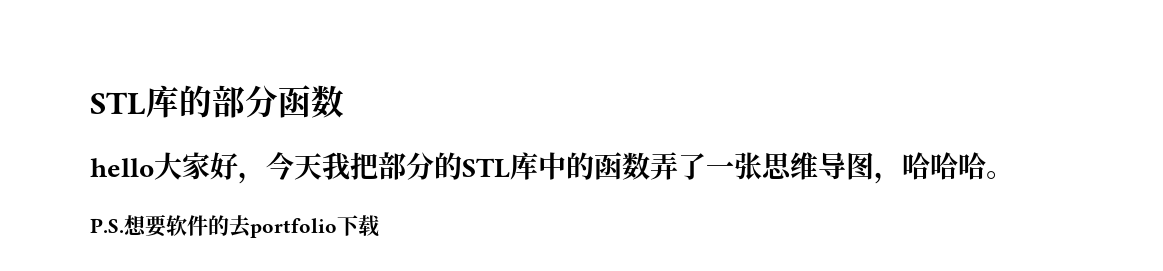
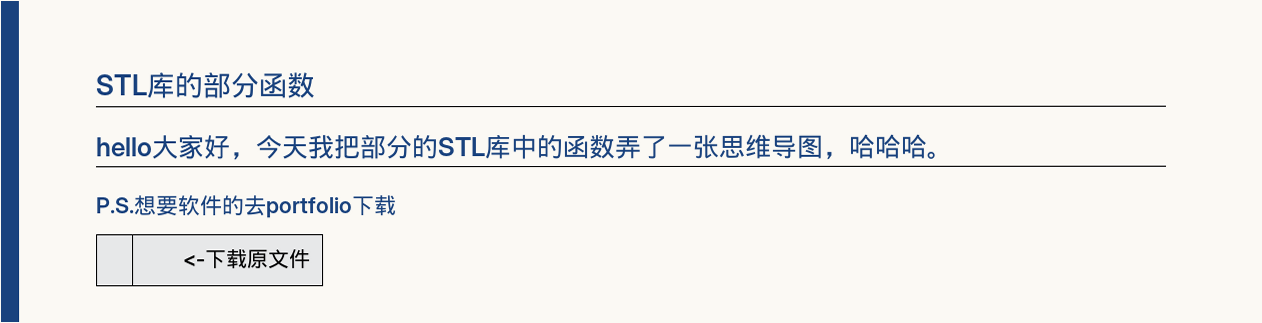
+ | <-下载原文件

